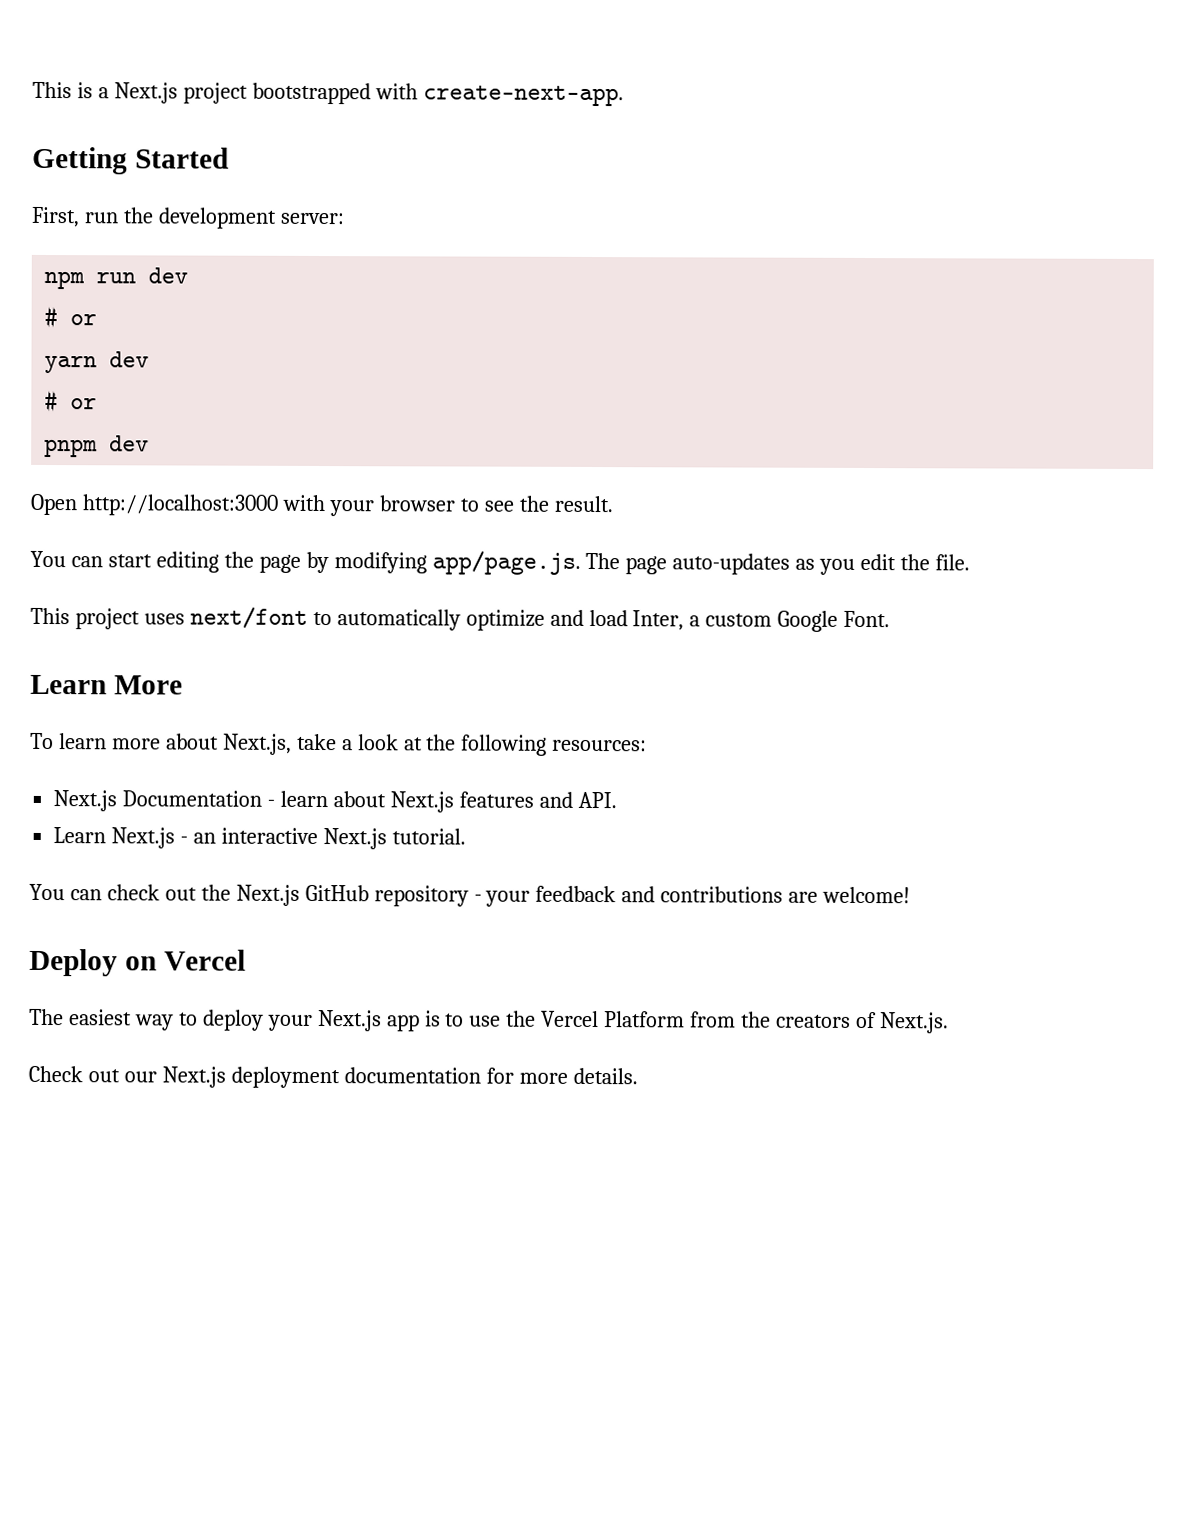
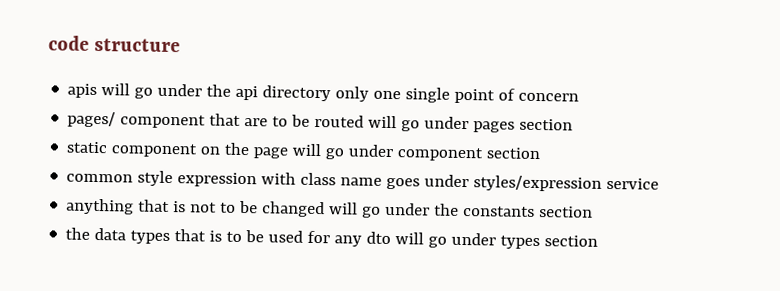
- This is a Next.js project bootstrapped with create-next-app.
- Getting Started
- First, run the development server:
- npm run dev
- # or
- yarn dev
- # or
- pnpm dev
- Open http://localhost:3000 with your browser to see the result.
- You can start editing the page by modifying app/page.js. The page auto-updates as you edit the file.
- This project uses next/font to automatically optimize and load Inter, a custom Google Font.
- Learn More
- To learn more about Next.js, take a look at the following resources:
- Next.js Documentation - learn about Next.js features and API.
- Learn Next.js - an interactive Next.js tutorial.
- You can check out the Next.js GitHub repository - your feedback and contributions are welcome!
- Deploy on Vercel
- The easiest way to deploy your Next.js app is to use the Vercel Platform from the creators of Next.js.
- Check out our Next.js deployment documentation for more details.
+ code structure
+ apis will go under the api directory only one single point of concern
+ pages/ component that are to be routed will go under pages section
+ static component on the page will go under component section
+ common style expression with class name goes under styles/expression service
+ anything that is not to be changed will go under the constants section
+ the data types that is to be used for any dto will go under types section

